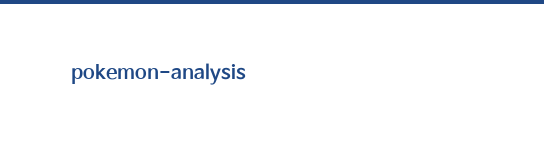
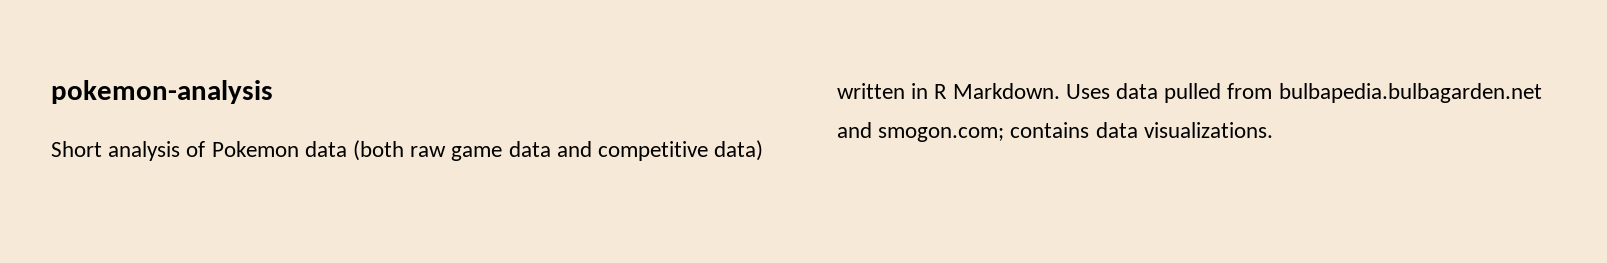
+ Short analysis of Pokemon data (both raw game data and competitive data) written in R Markdown. Uses data pulled from bulbapedia.bulbagarden.net and smogon.com; contains data visualizations.

